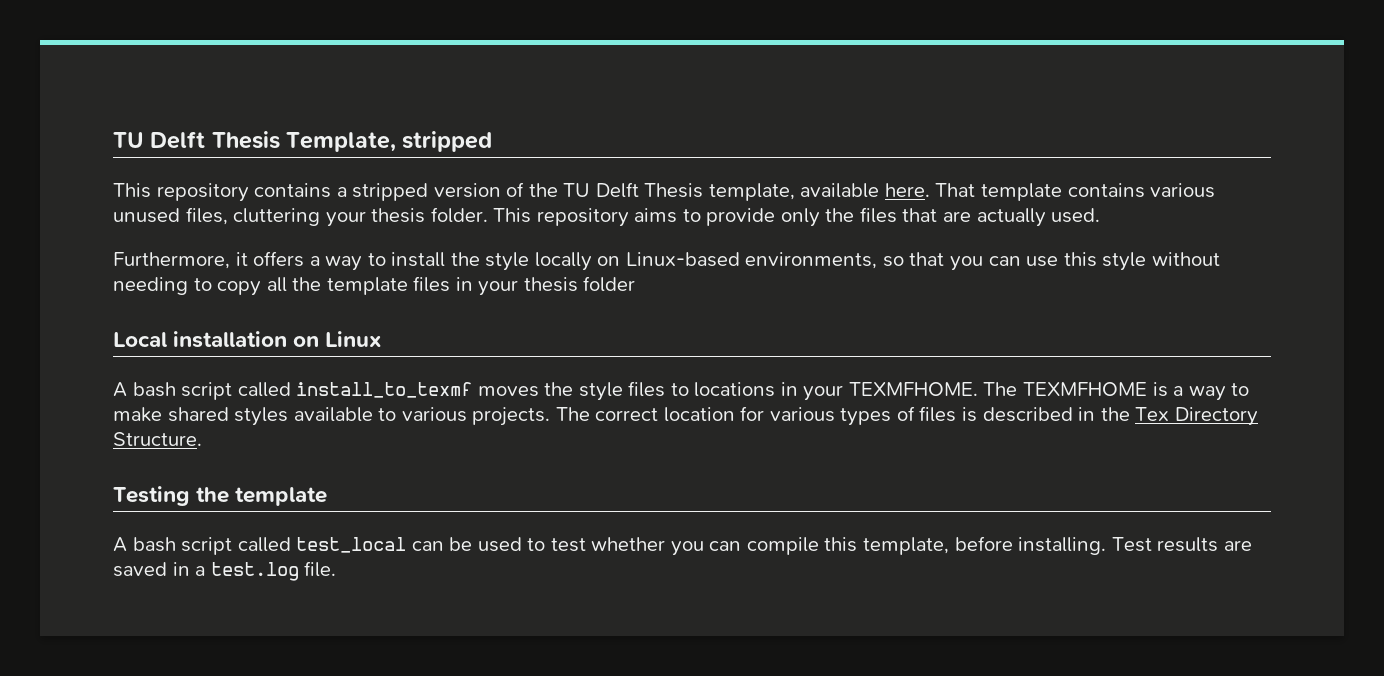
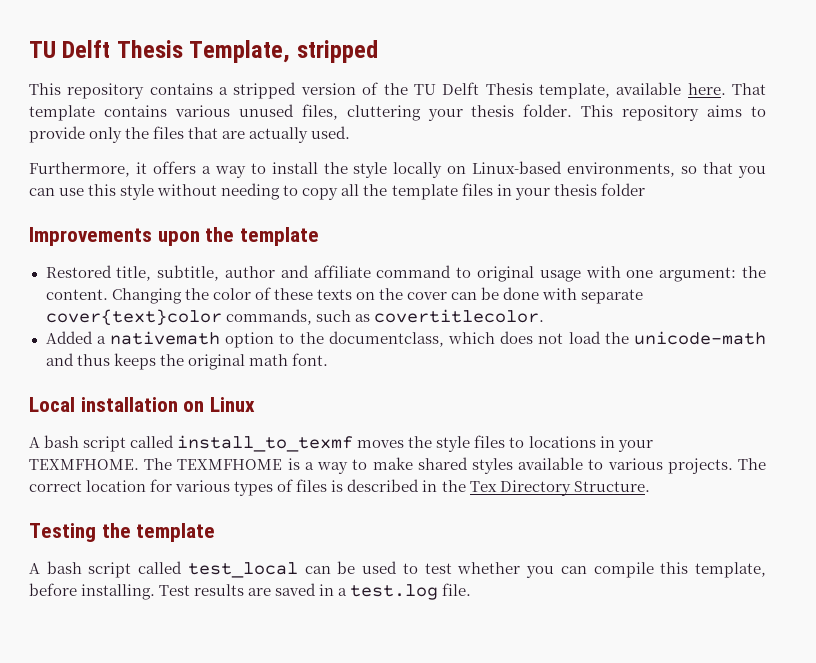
+ Improvements upon the template
+ Restored title, subtitle, author and affiliate command to original usage with one argument: the content. Changing the color of these texts on the cover can be done with separate cover{text}color commands, such as covertitlecolor.
+ Added a nativemath option to the documentclass, which does not load the unicode-math and thus keeps the original math font.

